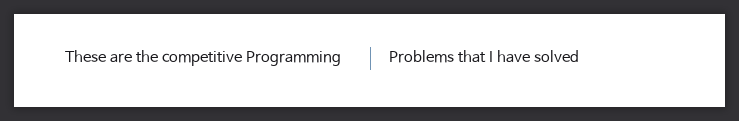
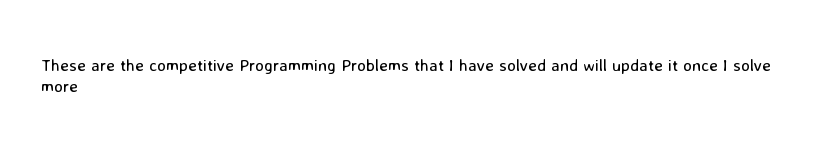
- These are the competitive Programming Problems that I have solved
+ These are the competitive Programming Problems that I have solved and will update it once I solve more

